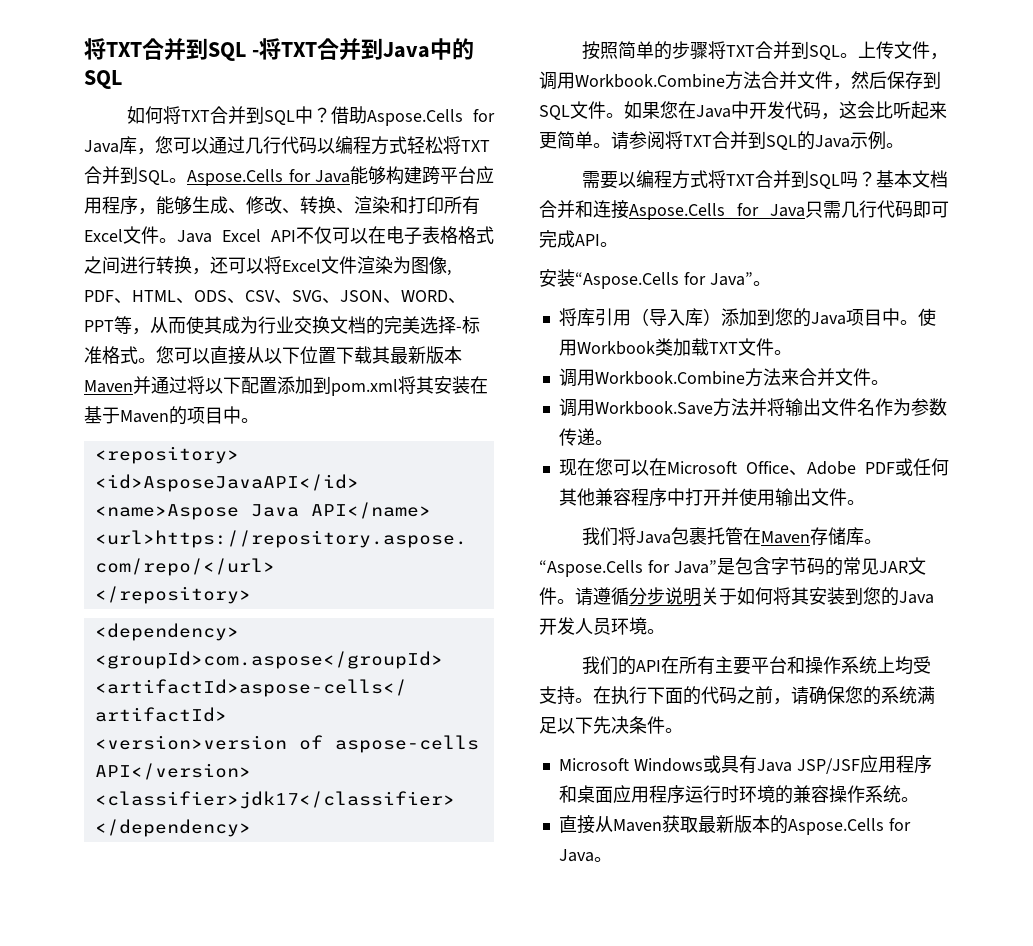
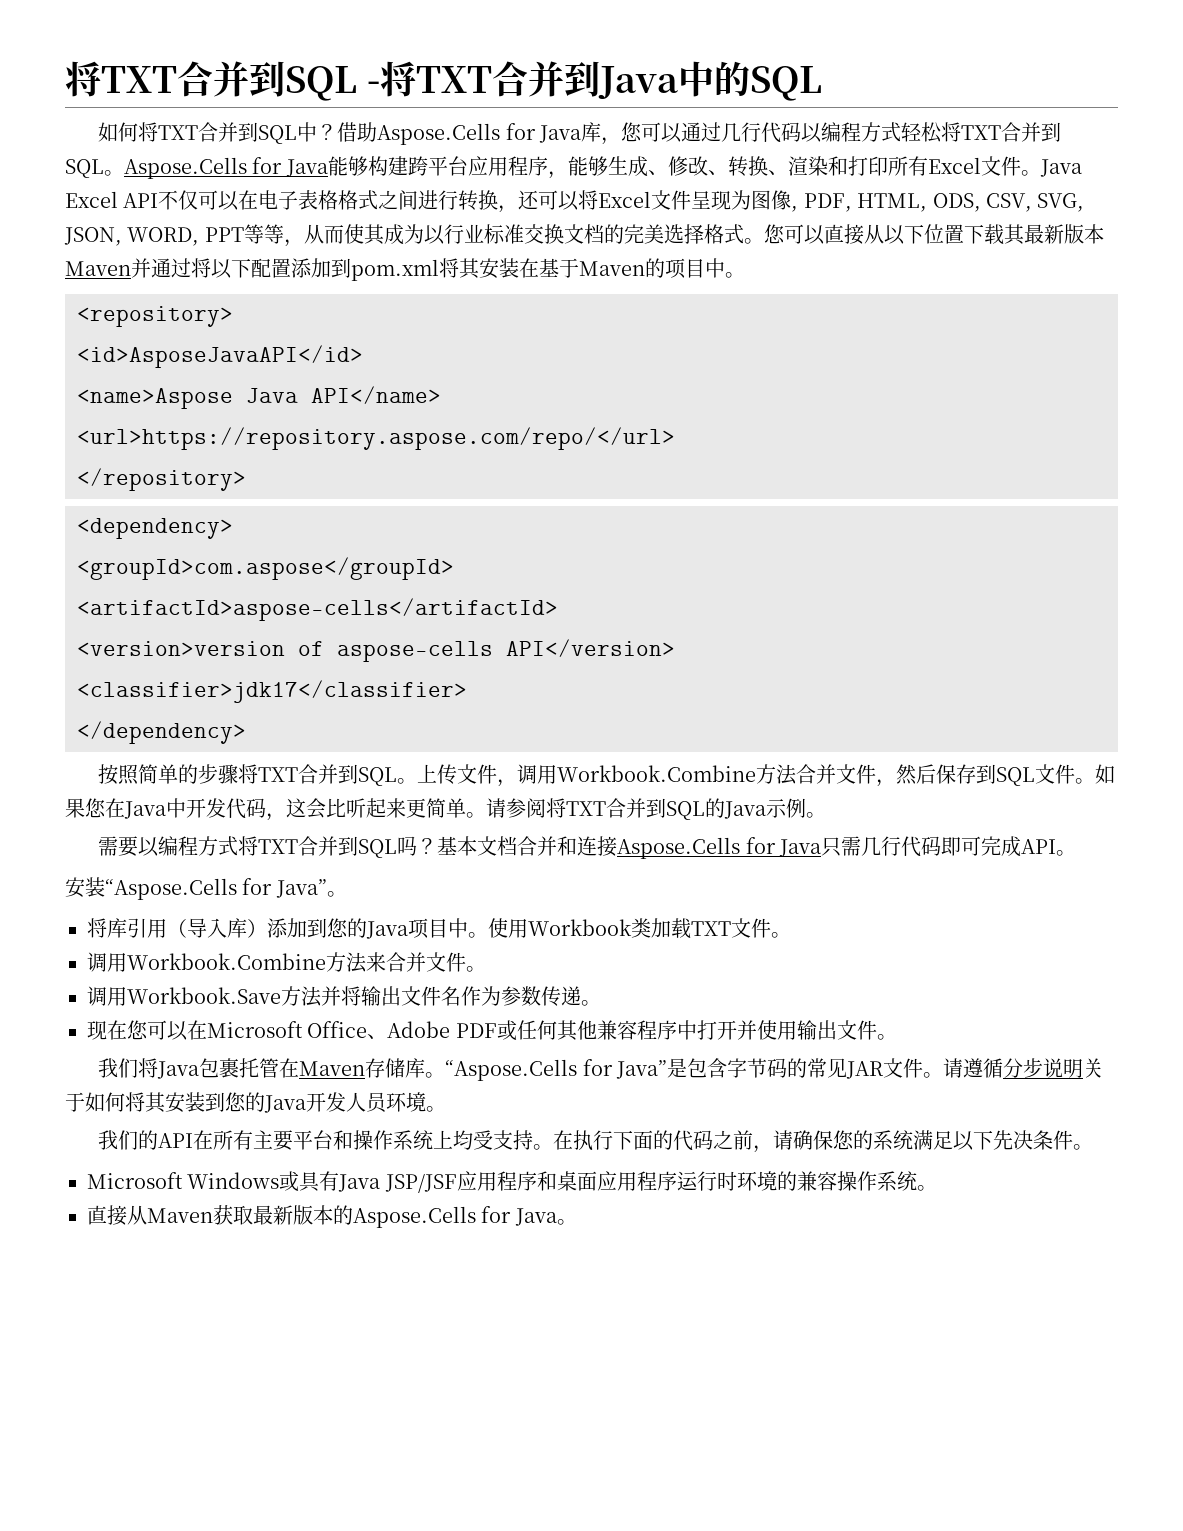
- Java Excel API不仅可以在电子表格格式之间进行转换，还可以将Excel文件渲染为图像, PDF、HTML、ODS、CSV、SVG、JSON、WORD、PPT等，从而使其成为行业交换文档的完美选择-标准格式。
+ Java Excel API不仅可以在电子表格格式之间进行转换，还可以将Excel文件呈现为图像, PDF, HTML, ODS, CSV, SVG, JSON, WORD, PPT等等，从而使其成为以行业标准交换文档的完美选择格式。

